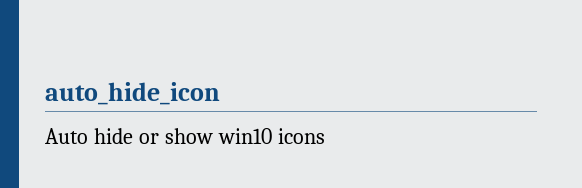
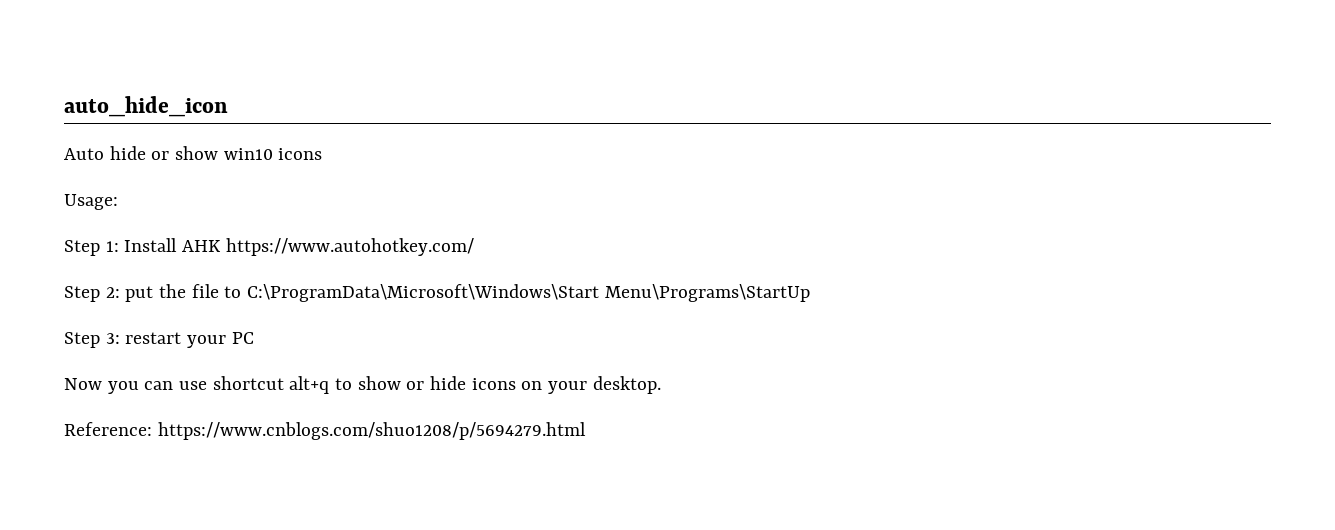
+ Usage:
+ Step 1: Install AHK https://www.autohotkey.com/
+ Step 2: put the file to C:\ProgramData\Microsoft\Windows\Start Menu\Programs\StartUp
+ Step 3: restart your PC
+ Now you can use shortcut alt+q to show or hide icons on your desktop.
+ Reference: https://www.cnblogs.com/shuo1208/p/5694279.html

